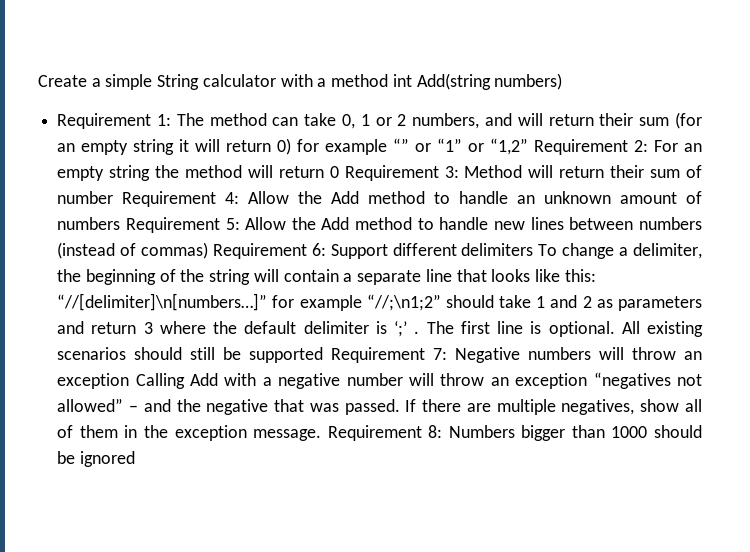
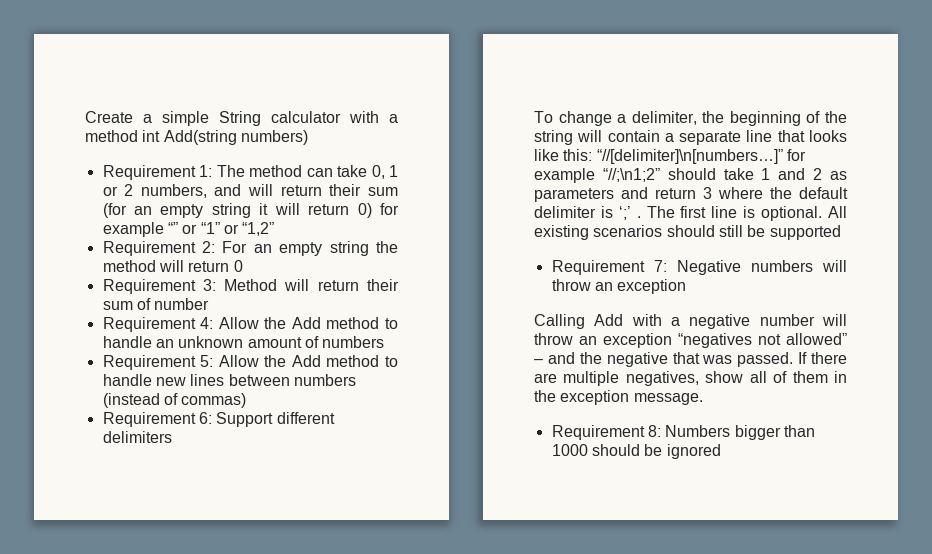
- The method can take 0, 1 or 2 numbers, and will return their sum (for an empty string it will return 0) for example “” or “1” or “1,2” Requirement 2:
+ The method can take 0, 1 or 2 numbers, and will return their sum (for an empty string it will return 0) for example “” or “1” or “1,2”
+ Requirement 2:
- For an empty string the method will return 0 Requirement 3:
+ For an empty string the method will return 0
+ Requirement 3:
- Method will return their sum of number Requirement 4:
+ Method will return their sum of number
+ Requirement 4:
- Allow the Add method to handle an unknown amount of numbers Requirement 5:
+ Allow the Add method to handle an unknown amount of numbers
+ Requirement 5:
- Allow the Add method to handle new lines between numbers (instead of commas) Requirement 6:
+ Allow the Add method to handle new lines between numbers (instead of commas)
+ Requirement 6:
- Support different delimiters To change a delimiter, the beginning of the string will contain a separate line that looks like this:
+ Support different delimiters
+ To change a delimiter, the beginning of the string will contain a separate line that looks like this:
- All existing scenarios should still be supported Requirement 7: Negative numbers will throw an exception Calling Add with a negative number will throw an exception “negatives not allowed” – and the negative that was passed.
+ All existing scenarios should still be supported
+ Requirement 7: Negative numbers will throw an exception
+ Calling Add with a negative number will throw an exception “negatives not allowed” – and the negative that was passed.
- If there are multiple negatives, show all of them in the exception message. Requirement 8: Numbers bigger than 1000 should be ignored
+ If there are multiple negatives, show all of them in the exception message.
+ Requirement 8: Numbers bigger than 1000 should be ignored

